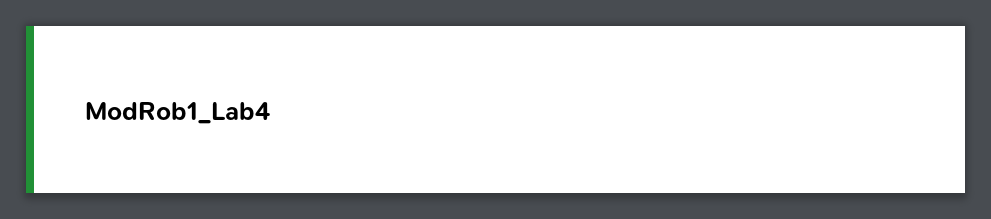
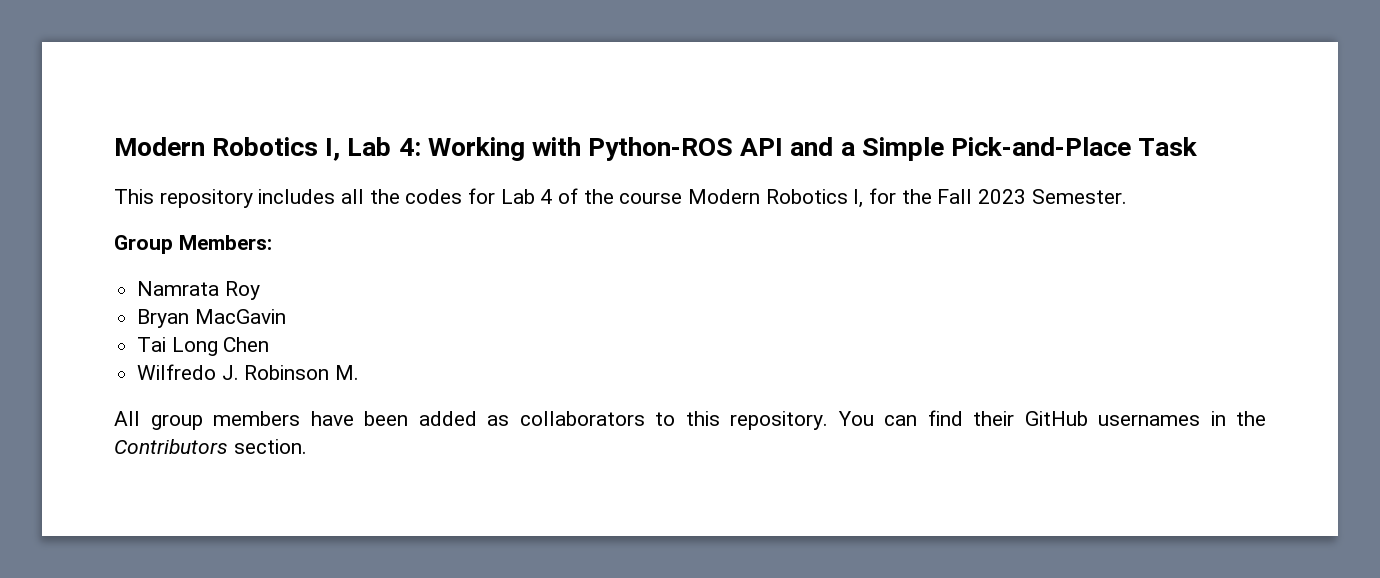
- ModRob1_Lab4
+ Modern Robotics I, Lab 4: Working with Python‐ROS API and a Simple Pick‐and‐Place Task
+ This repository includes all the codes for Lab 4 of the course Modern Robotics I, for the Fall 2023 Semester.
+ Group Members:
+ Namrata Roy
+ Bryan MacGavin
+ Tai Long Chen
+ Wilfredo J. Robinson M.
+ All group members have been added as collaborators to this repository. You can find their GitHub usernames in the Contributors section.

